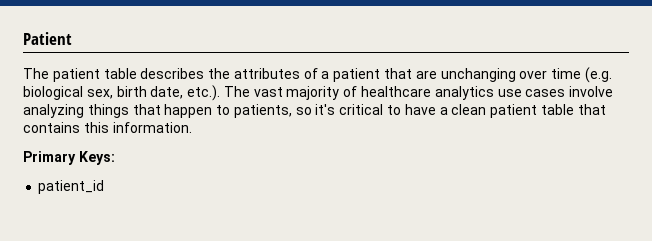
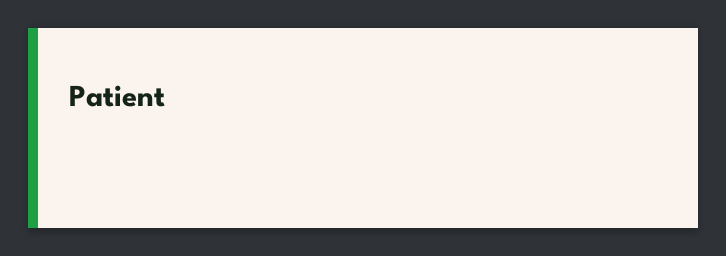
- The patient table describes the attributes of a patient that are unchanging over time (e.g. biological sex, birth date, etc.). The vast majority of healthcare analytics use cases involve analyzing things that happen to patients, so it's critical to have a clean patient table that contains this information.
- Primary Keys:
- patient_id

